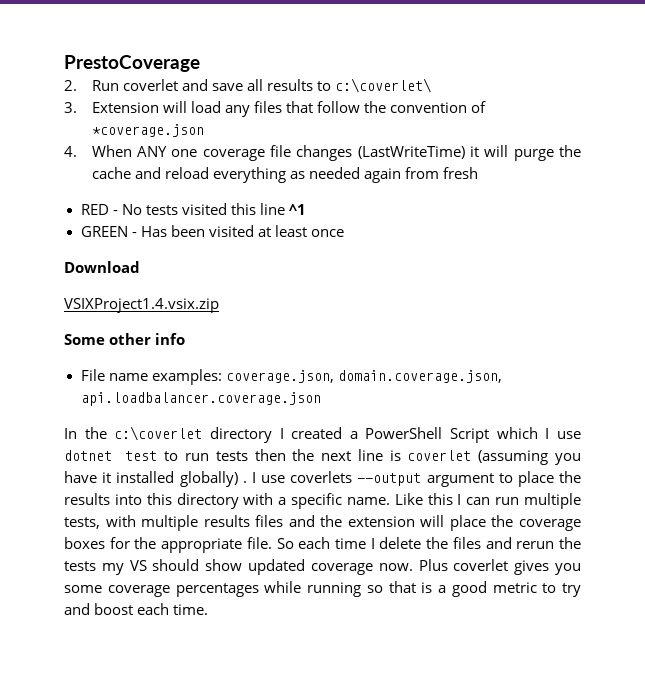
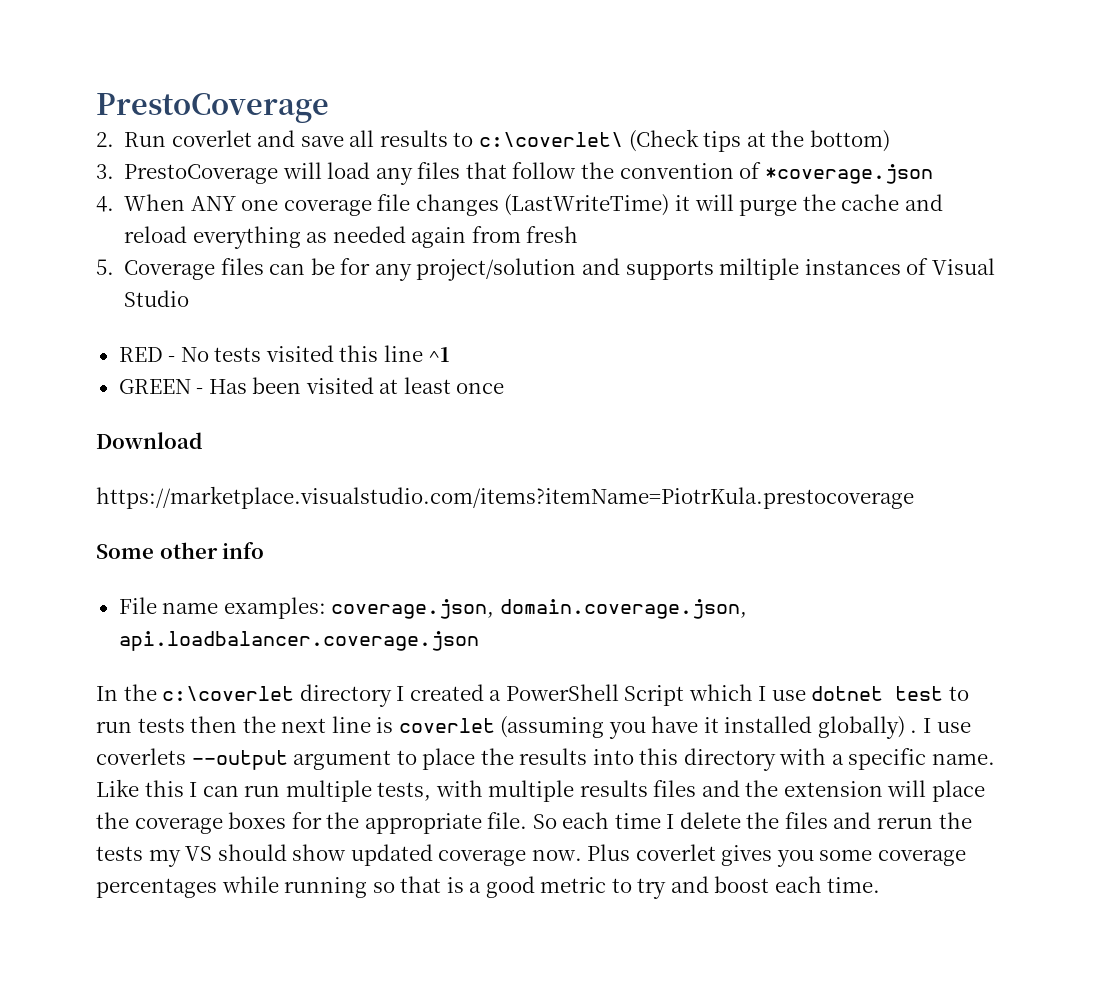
- 2. Run coverlet and save all results to c:\coverlet\
+ 2. Run coverlet and save all results to c:\coverlet\ (Check tips at the bottom)
- 3. Extension will load any files that follow the convention of *coverage.json
+ 3. PrestoCoverage will load any files that follow the convention of *coverage.json
+ 5. Coverage files can be for any project/solution and supports miltiple instances of Visual Studio
- VSIXProject1.4.vsix.zip
+ https://marketplace.visualstudio.com/items?itemName=PiotrKula.prestocoverage

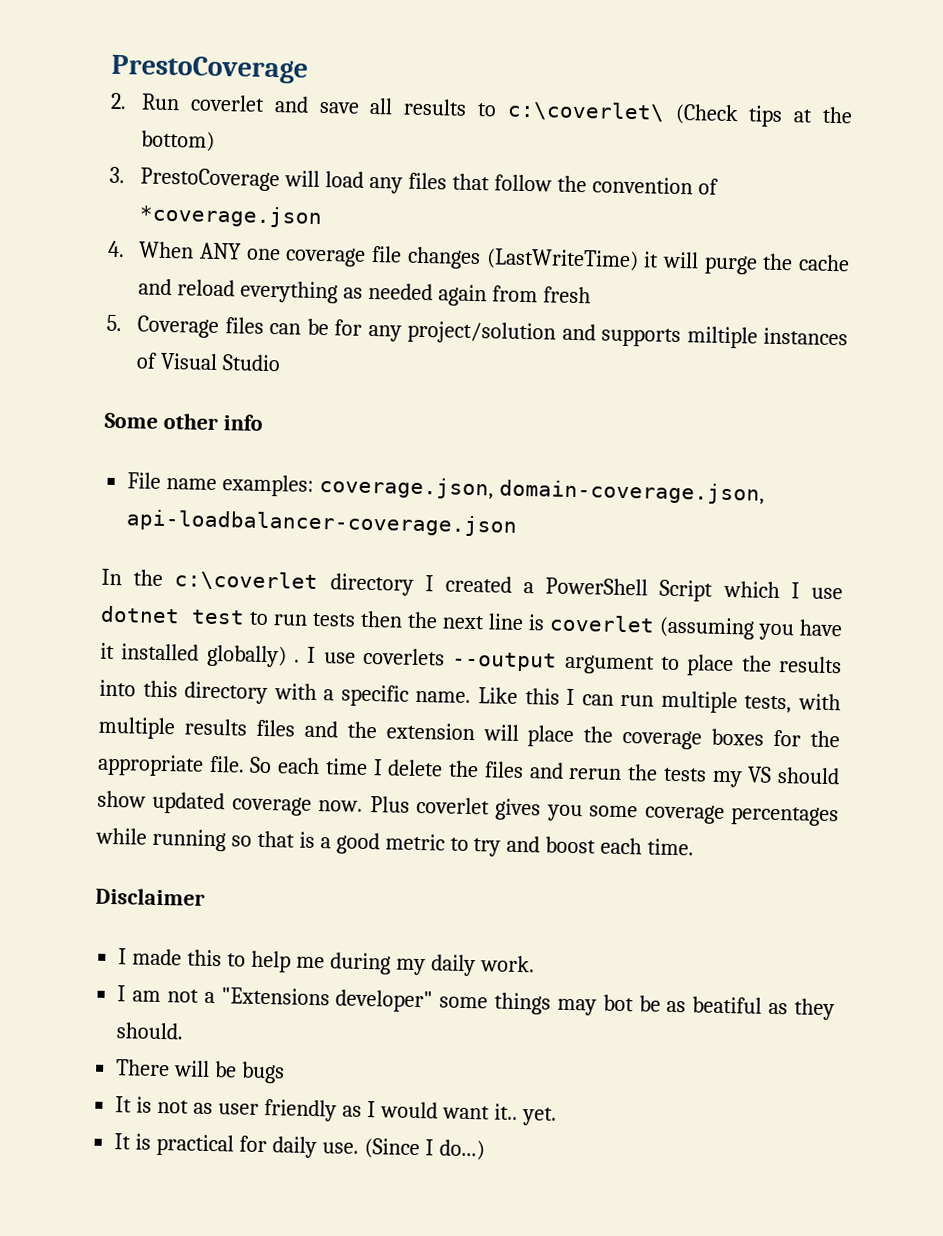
- RED - No tests visited this line ^1
- GREEN - Has been visited at least once
- Download
- https://marketplace.visualstudio.com/items?itemName=PiotrKula.prestocoverage
- File name examples: coverage.json, domain.coverage.json, api.loadbalancer.coverage.json
+ File name examples: coverage.json, domain-coverage.json, api-loadbalancer-coverage.json
+ Disclaimer
+ I made this to help me during my daily work.
+ I am not a "Extensions developer" some things may bot be as beatiful as they should.
+ There will be bugs
+ It is not as user friendly as I would want it.. yet.
+ It is practical for daily use. (Since I do...)

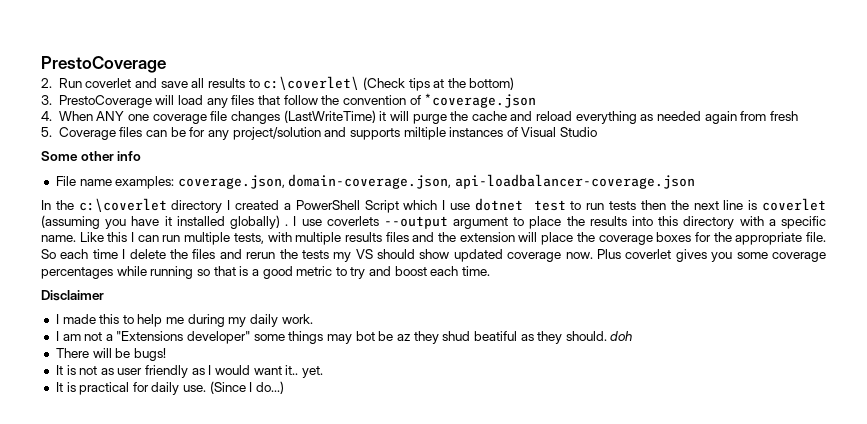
- I am not a "Extensions developer" some things may bot be as beatiful as they should.
+ I am not a "Extensions developer" some things may bot be az they shud beatiful as they should. doh
- There will be bugs
+ There will be bugs!

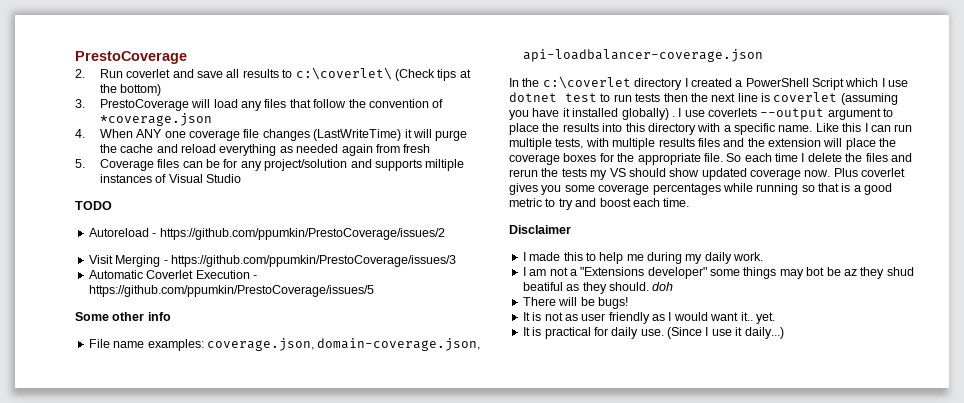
+ TODO
+ Autoreload - https://github.com/ppumkin/PrestoCoverage/issues/2
+ Visit Merging - https://github.com/ppumkin/PrestoCoverage/issues/3
+ Automatic Coverlet Execution - https://github.com/ppumkin/PrestoCoverage/issues/5
- (Since I do...)
+ (Since I use it daily...)

